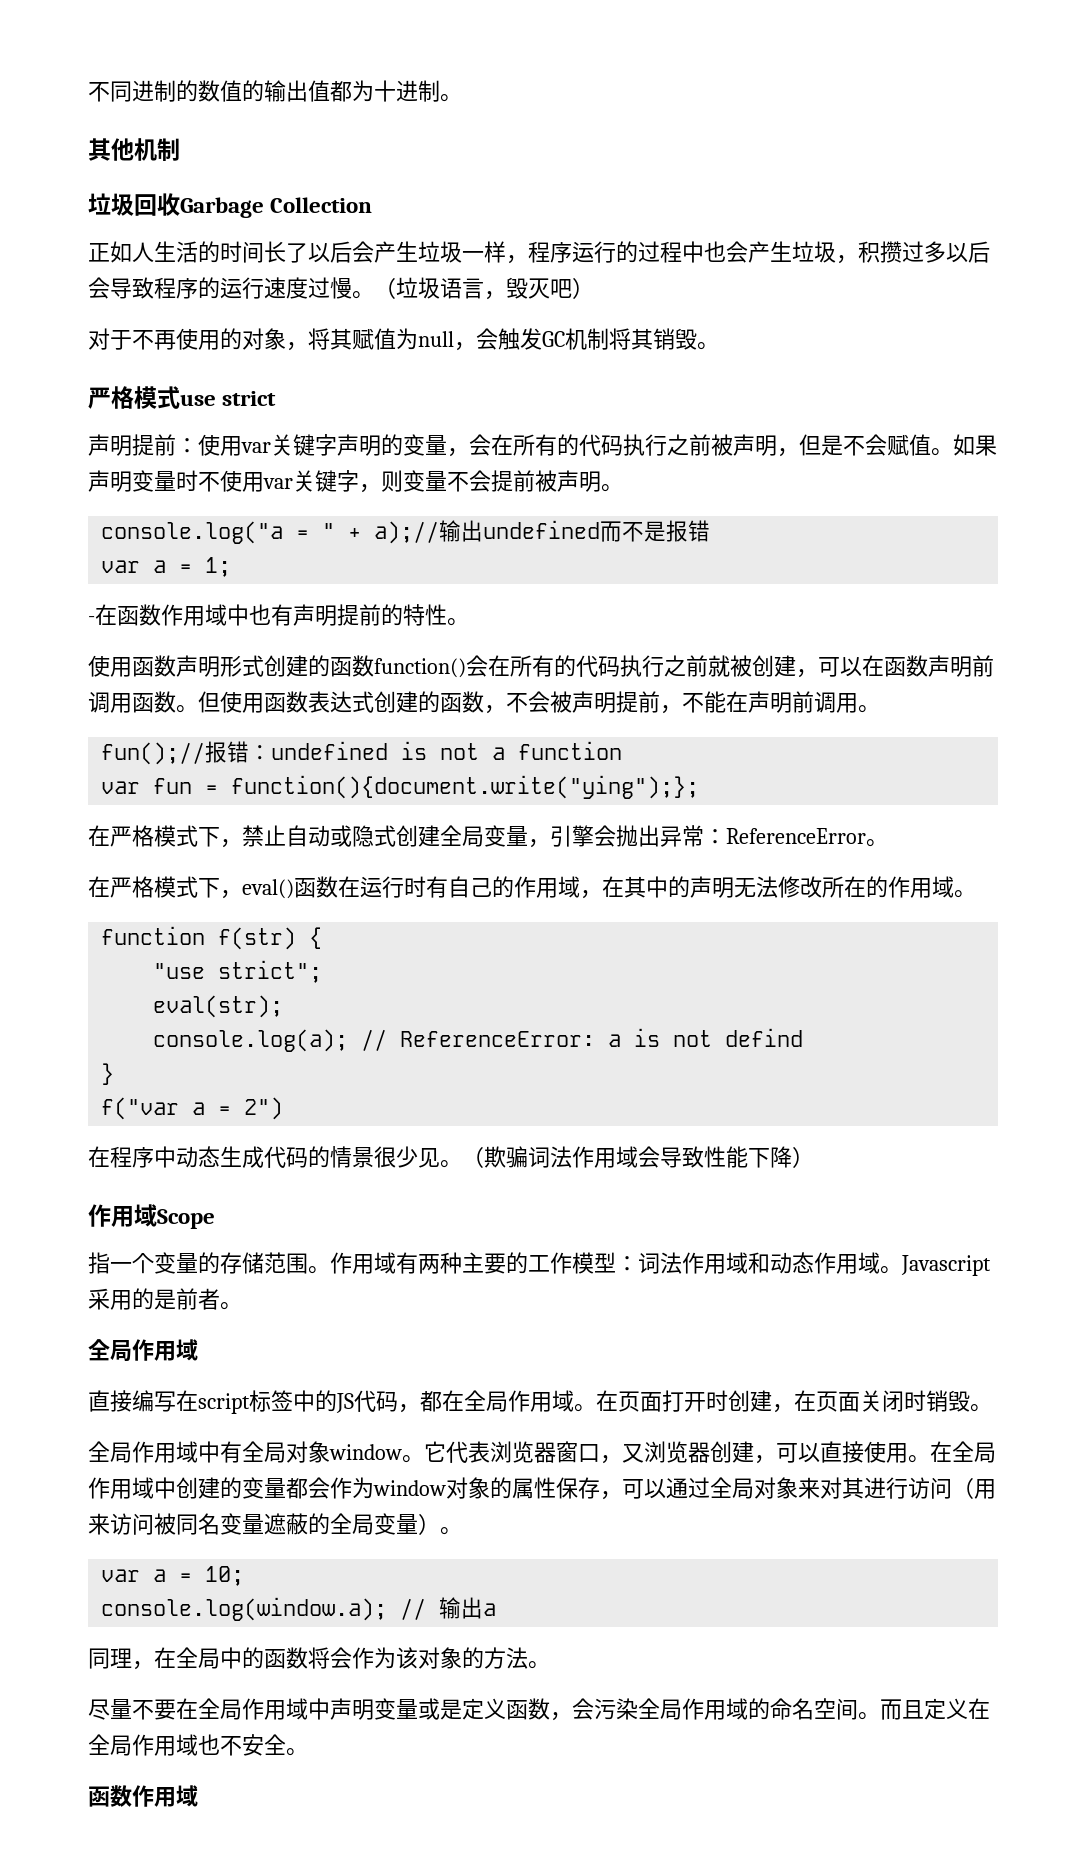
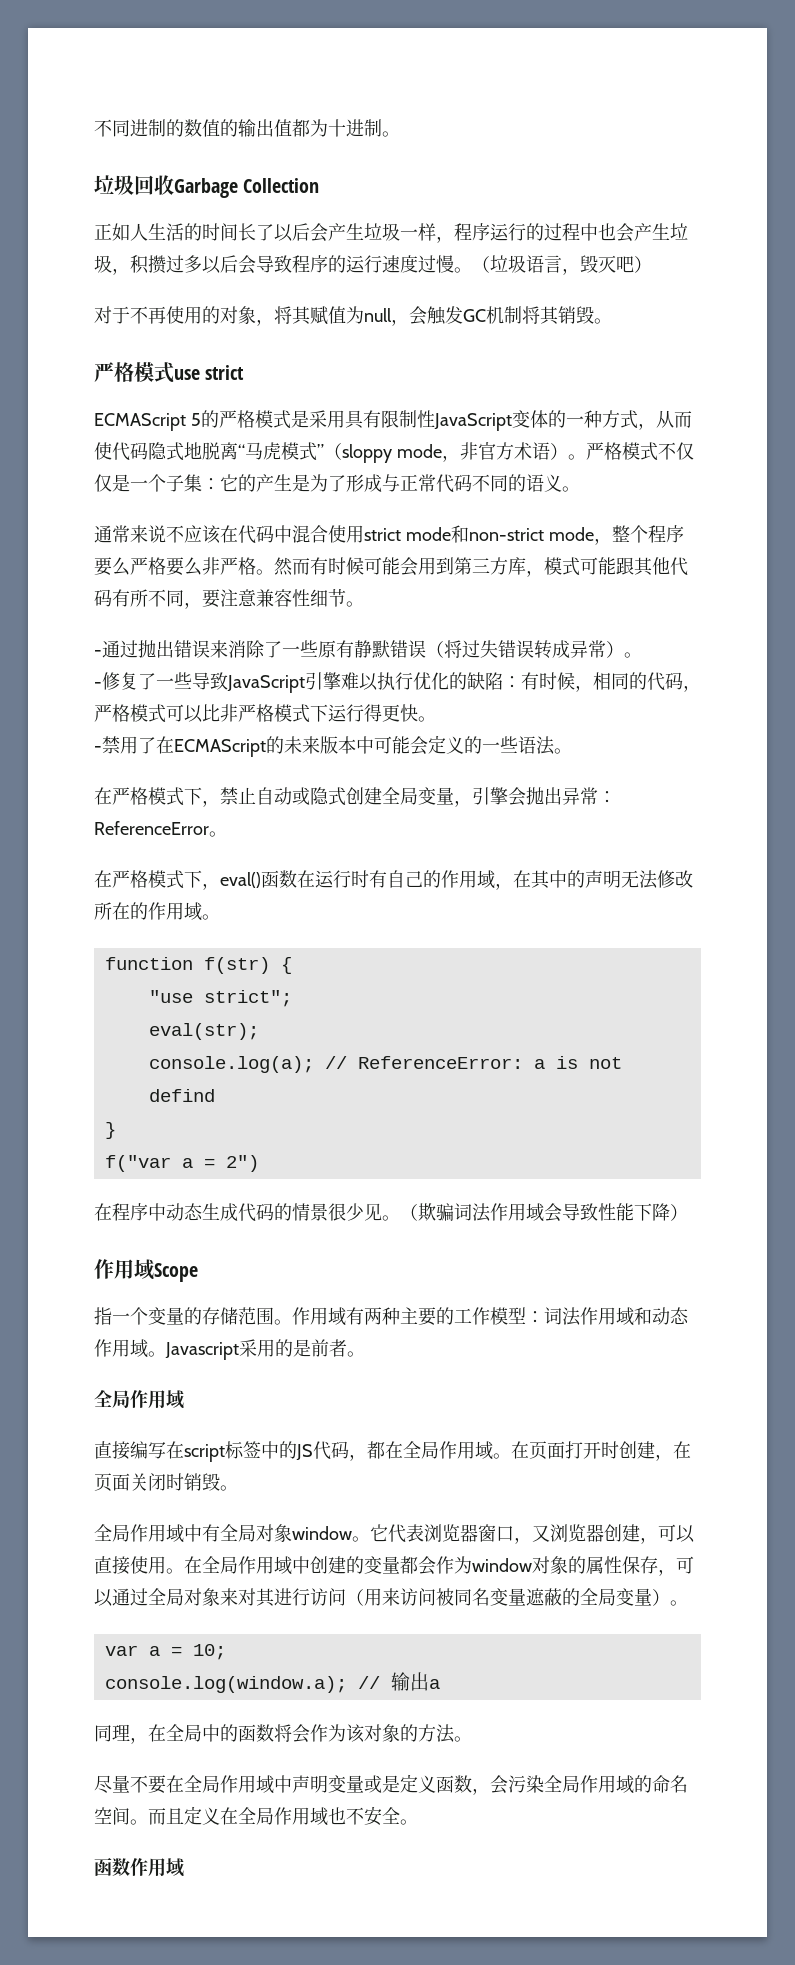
- 其他机制
- 声明提前：使用var关键字声明的变量，会在所有的代码执行之前被声明，但是不会赋值。如果声明变量时不使用var关键字，则变量不会提前被声明。
- console.log("a = " + a);//输出undefined而不是报错
- var a = 1;
- -在函数作用域中也有声明提前的特性。
- 使用函数声明形式创建的函数function()会在所有的代码执行之前就被创建，可以在函数声明前调用函数。但使用函数表达式创建的函数，不会被声明提前，不能在声明前调用。
- fun();//报错：undefined is not a function
- var fun = function(){document.write("ying");};
+ ECMAScript 5的严格模式是采用具有限制性JavaScript变体的一种方式，从而使代码隐式地脱离“马虎模式”（sloppy mode，非官方术语）。严格模式不仅仅是一个子集：它的产生是为了形成与正常代码不同的语义。
+ 通常来说不应该在代码中混合使用strict mode和non-strict mode，整个程序要么严格要么非严格。然而有时候可能会用到第三方库，模式可能跟其他代码有所不同，要注意兼容性细节。
+ -通过抛出错误来消除了一些原有静默错误（将过失错误转成异常）。
+ -修复了一些导致JavaScript引擎难以执行优化的缺陷：有时候，相同的代码，严格模式可以比非严格模式下运行得更快。
+ -禁用了在ECMAScript的未来版本中可能会定义的一些语法。

